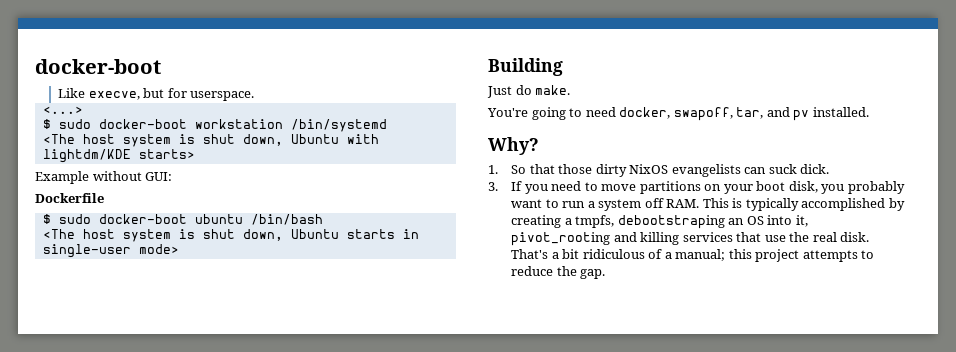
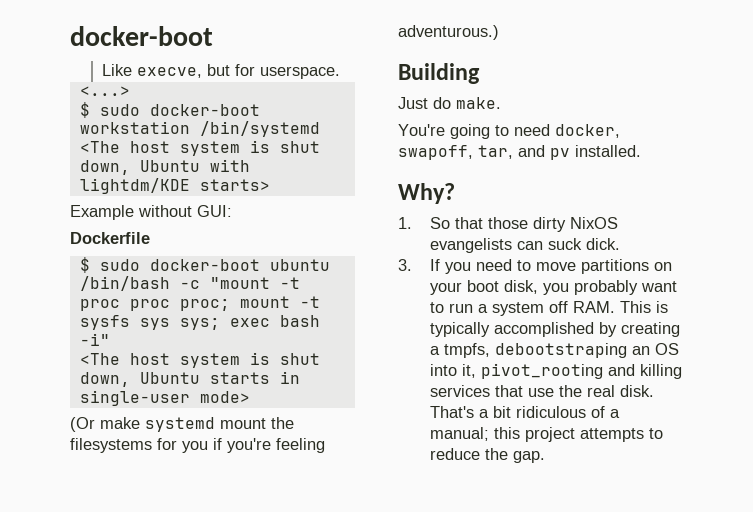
- $ sudo docker-boot ubuntu /bin/bash
+ $ sudo docker-boot ubuntu /bin/bash -c "mount -t proc proc proc; mount -t sysfs sys sys; exec bash -i"
+ (Or make systemd mount the filesystems for you if you're feeling adventurous.)

